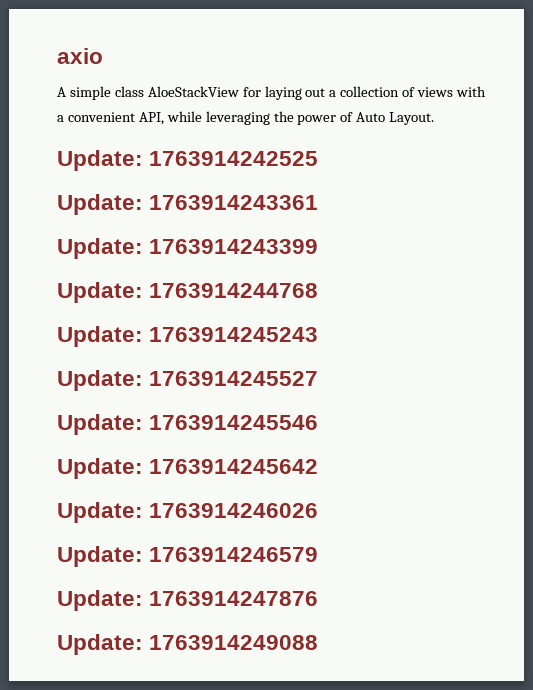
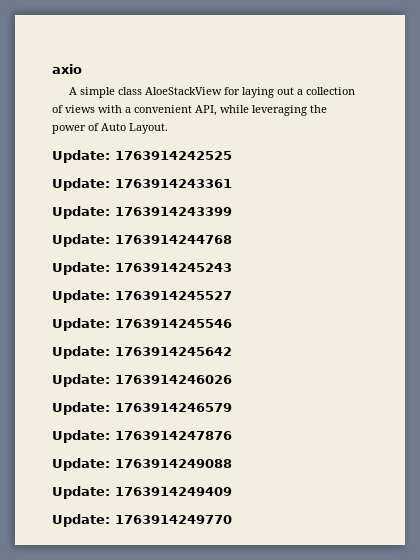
+ Update: 1763914249409
+ Update: 1763914249770

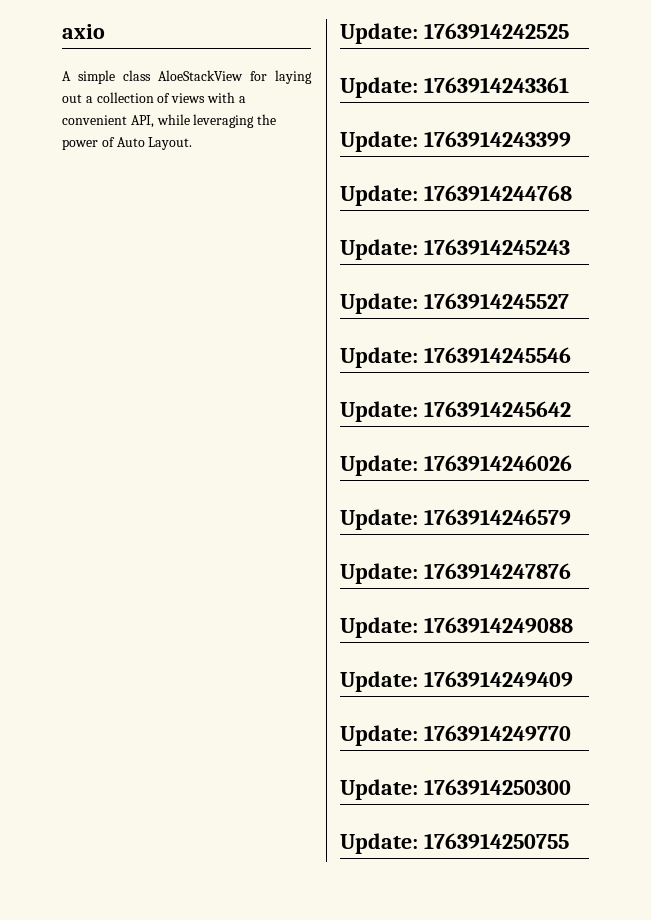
+ Update: 1763914250300
+ Update: 1763914250755

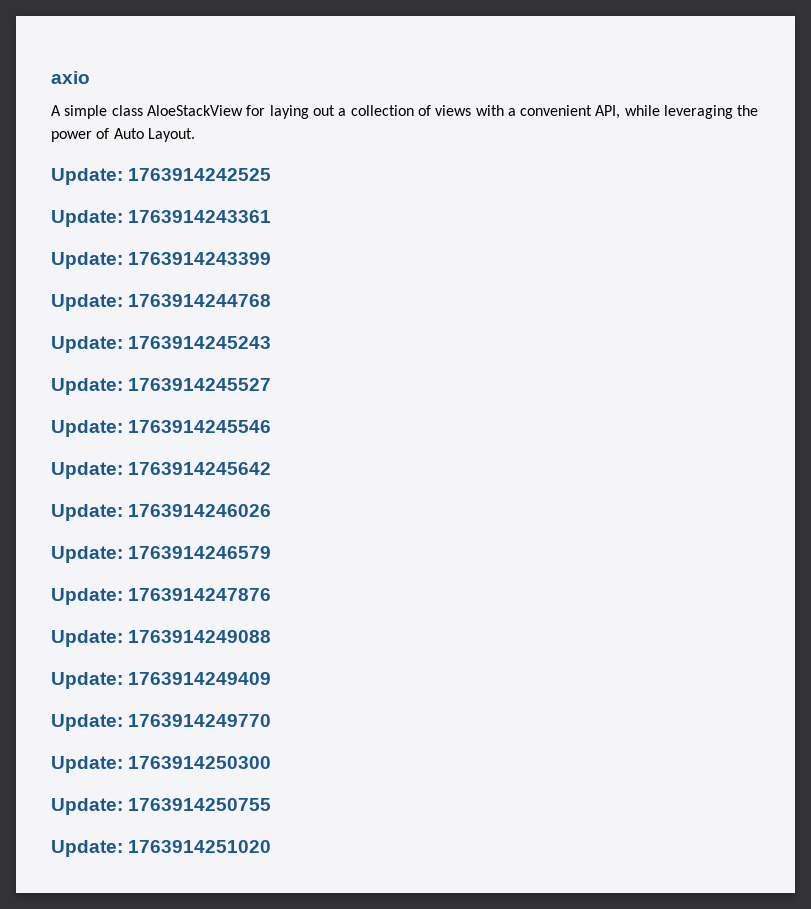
+ Update: 1763914251020

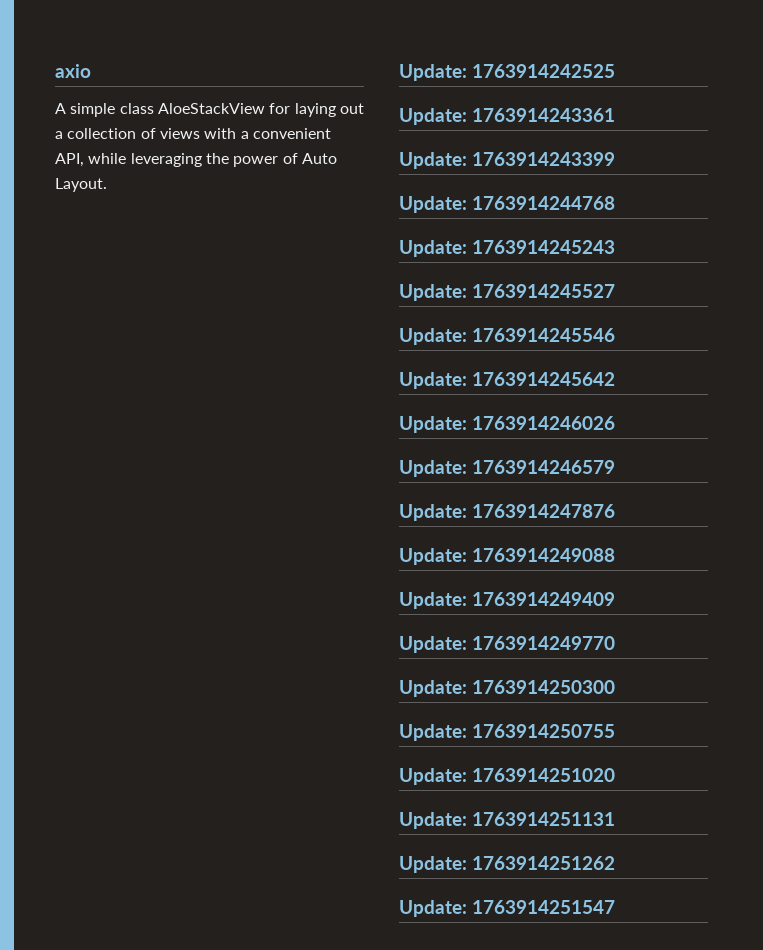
+ Update: 1763914251131
+ Update: 1763914251262
+ Update: 1763914251547

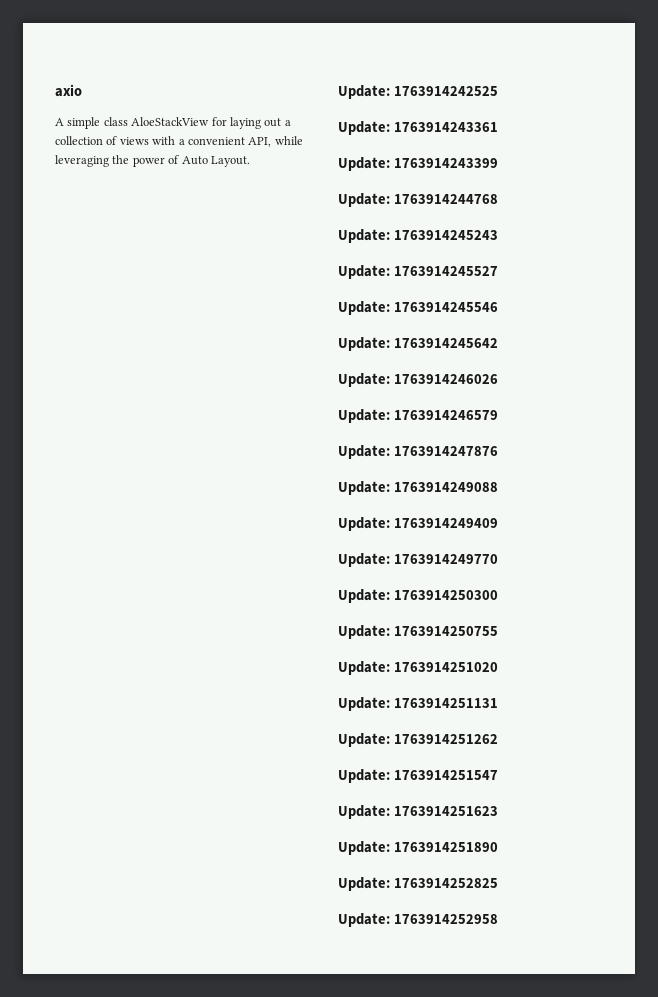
+ Update: 1763914251623
+ Update: 1763914251890
+ Update: 1763914252825
+ Update: 1763914252958

